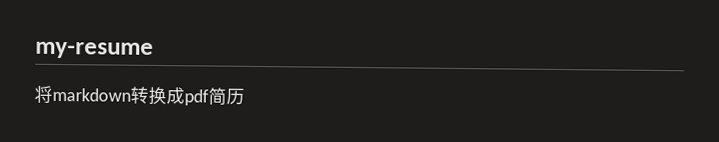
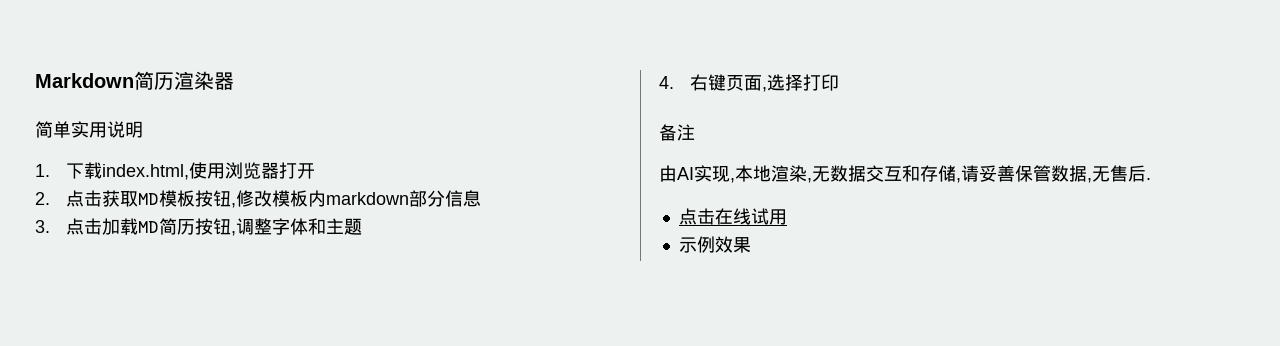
- my-resume
- 将markdown转换成pdf简历
+ Markdown简历渲染器
+ 简单实用说明
+ 1.下载index.html,使用浏览器打开
+ 2.点击获取MD模板按钮,修改模板内markdown部分信息
+ 3.点击加载MD简历按钮,调整字体和主题
+ 4.右键页面,选择打印
+ 备注
+ 由AI实现,本地渲染,无数据交互和存储,请妥善保管数据,无售后.
+ 点击在线试用
+ 示例效果

